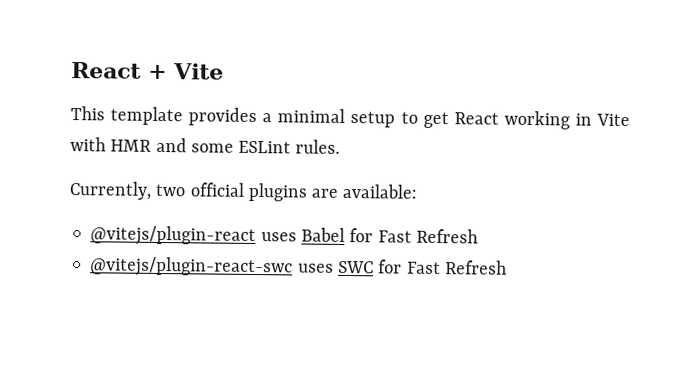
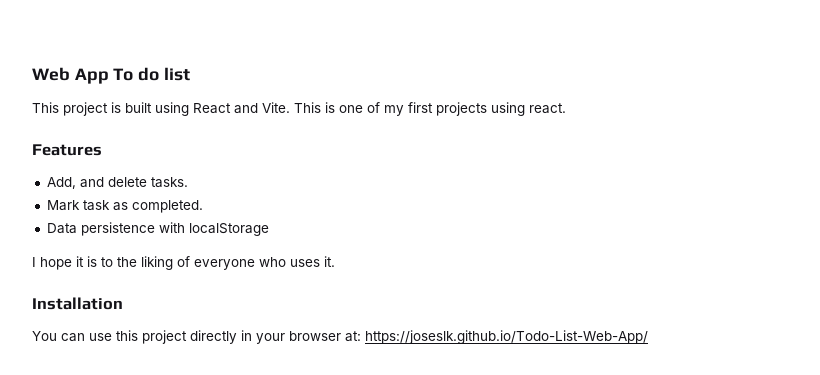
- React + Vite
- This template provides a minimal setup to get React working in Vite with HMR and some ESLint rules.
- Currently, two official plugins are available:
- @vitejs/plugin-react uses Babel for Fast Refresh
- @vitejs/plugin-react-swc uses SWC for Fast Refresh
+ Web App To do list
+ This project is built using React and Vite. This is one of my first projects using react.
+ Features
+ Add, and delete tasks.
+ Mark task as completed.
+ Data persistence with localStorage
+ I hope it is to the liking of everyone who uses it.
+ Installation
+ You can use this project directly in your browser at: https://joseslk.github.io/Todo-List-Web-App/

